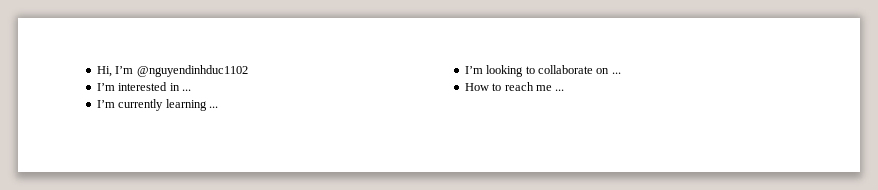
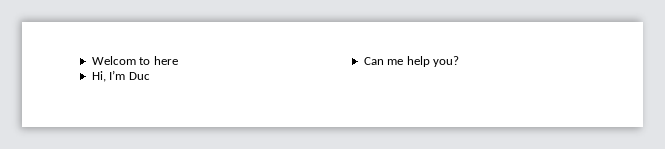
- Hi, I’m @nguyendinhduc1102
- I’m interested in ...
- I’m currently learning ...
- I’m looking to collaborate on ...
- How to reach me ...
+ Welcom to here
+ Hi, I’m Duc
+ Can me help you?

